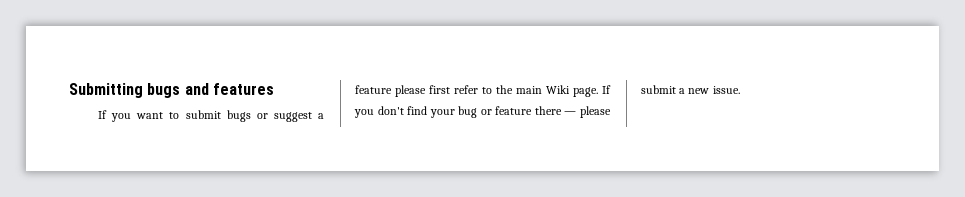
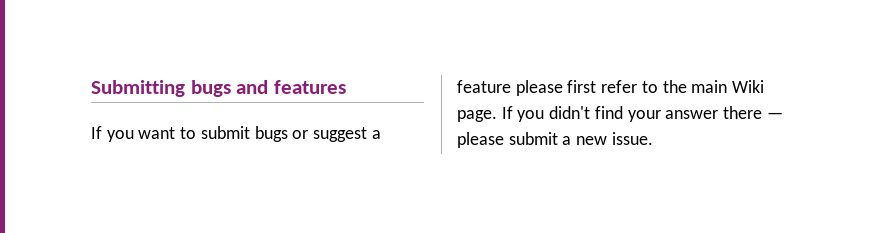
- If you don't find your bug or feature there — please submit a new issue.
+ If you didn't find your answer there — please submit a new issue.

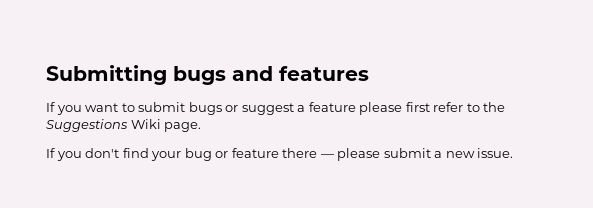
- If you want to submit bugs or suggest a feature please first refer to the main Wiki page. If you didn't find your answer there — please submit a new issue.
+ If you want to submit bugs or suggest a feature please first refer to the Suggestions Wiki page.
+ If you don't find your bug or feature there — please submit a new issue.

